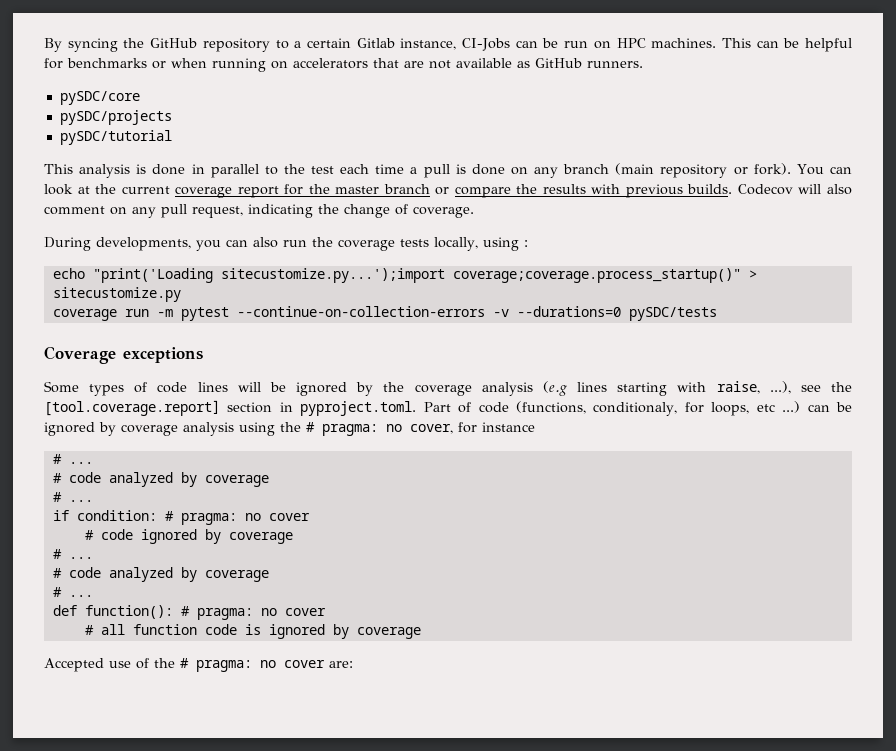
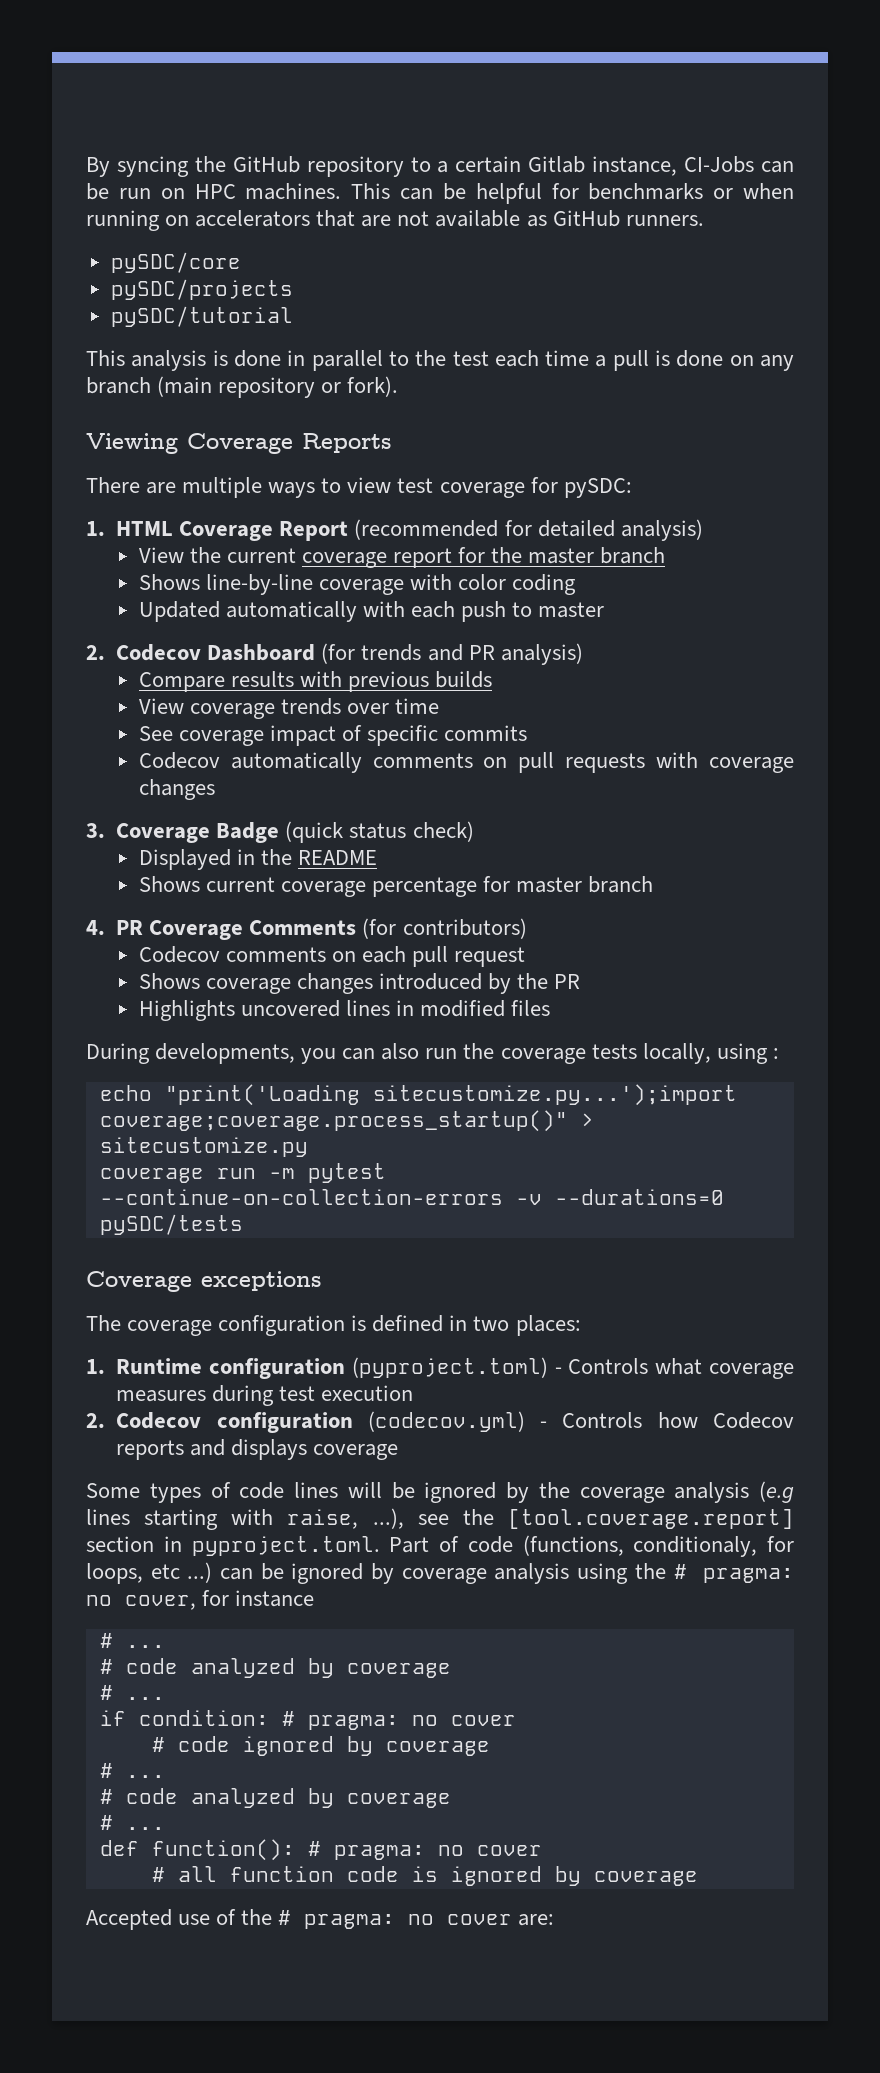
- This analysis is done in parallel to the test each time a pull is done on any branch (main repository or fork). You can look at the current coverage report for the master branch or compare the results with previous builds. Codecov will also comment on any pull request, indicating the change of coverage.
+ This analysis is done in parallel to the test each time a pull is done on any branch (main repository or fork).
+ Viewing Coverage Reports
+ There are multiple ways to view test coverage for pySDC:
+ 1. HTML Coverage Report (recommended for detailed analysis)
+ View the current coverage report for the master branch
+ Shows line-by-line coverage with color coding
+ Updated automatically with each push to master
+ 2. Codecov Dashboard (for trends and PR analysis)
+ Compare results with previous builds
+ View coverage trends over time
+ See coverage impact of specific commits
+ Codecov automatically comments on pull requests with coverage changes
+ 3. Coverage Badge (quick status check)
+ Displayed in the README
+ Shows current coverage percentage for master branch
+ 4. PR Coverage Comments (for contributors)
+ Codecov comments on each pull request
+ Shows coverage changes introduced by the PR
+ Highlights uncovered lines in modified files
+ The coverage configuration is defined in two places:
+ 1. Runtime configuration (pyproject.toml) - Controls what coverage measures during test execution
+ 2. Codecov configuration (codecov.yml) - Controls how Codecov reports and displays coverage

